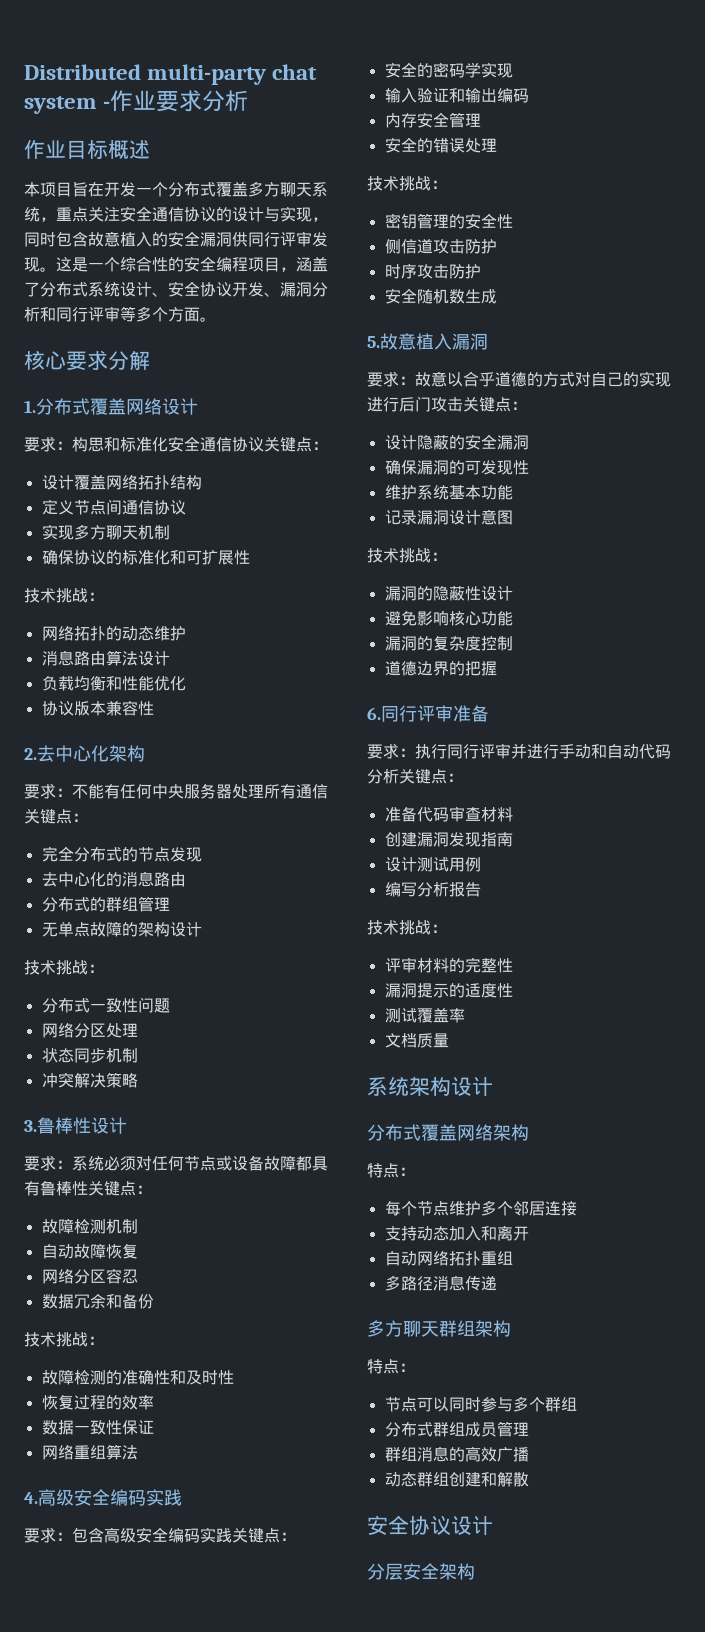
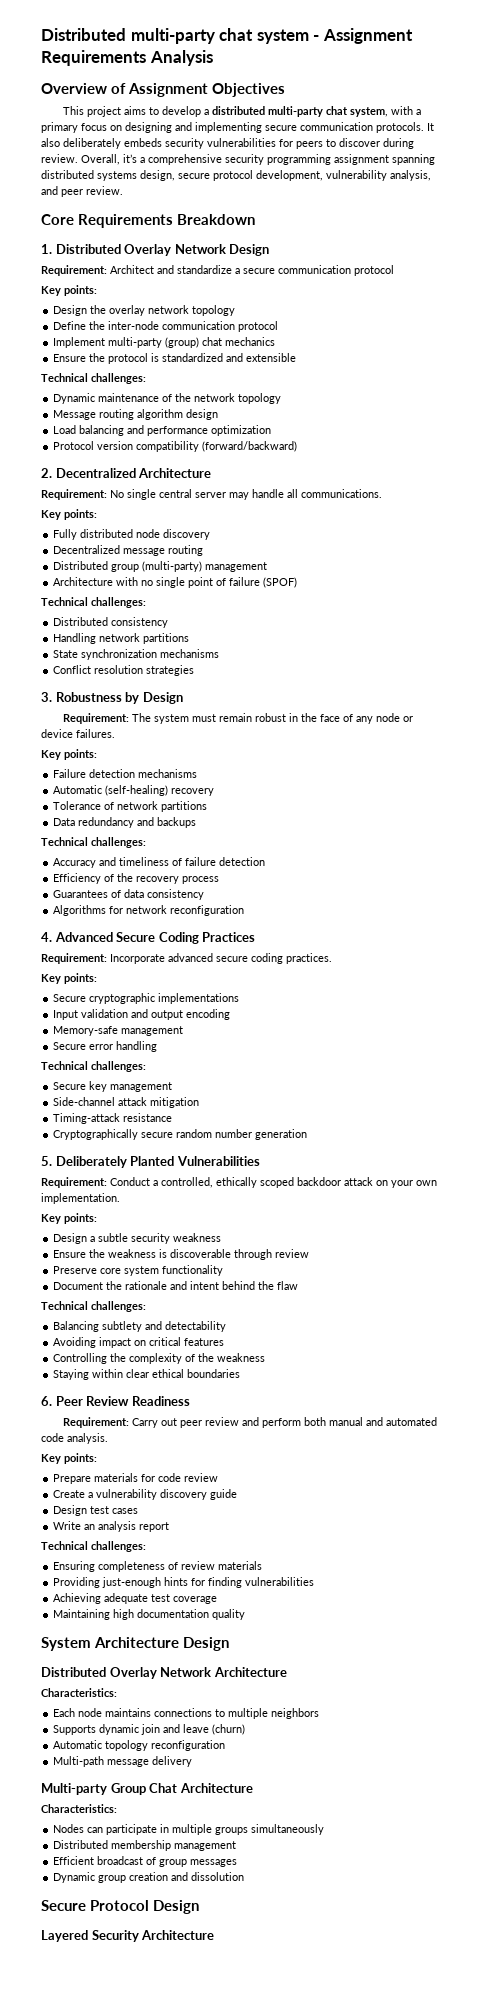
- Distributed multi-party chat system -作业要求分析
- 作业目标概述
- 本项目旨在开发一个分布式覆盖多方聊天系统，重点关注安全通信协议的设计与实现，同时包含故意植入的安全漏洞供同行评审发现。这是一个综合性的安全编程项目，涵盖了分布式系统设计、安全协议开发、漏洞分析和同行评审等多个方面。
- 核心要求分解
- 1.分布式覆盖网络设计
- 要求：构思和标准化安全通信协议关键点：
- 设计覆盖网络拓扑结构
- 定义节点间通信协议
- 实现多方聊天机制
- 确保协议的标准化和可扩展性
- 技术挑战：
- 网络拓扑的动态维护
- 消息路由算法设计
- 负载均衡和性能优化
- 协议版本兼容性
- 2.去中心化架构
- 要求：不能有任何中央服务器处理所有通信关键点：
- 完全分布式的节点发现
- 去中心化的消息路由
- 分布式的群组管理
- 无单点故障的架构设计
- 技术挑战：
- 分布式一致性问题
- 网络分区处理
- 状态同步机制
- 冲突解决策略
- 3.鲁棒性设计
- 要求：系统必须对任何节点或设备故障都具有鲁棒性关键点：
- 故障检测机制
- 自动故障恢复
- 网络分区容忍
- 数据冗余和备份
- 技术挑战：
- 故障检测的准确性和及时性
- 恢复过程的效率
- 数据一致性保证
- 网络重组算法
- 4.高级安全编码实践
- 要求：包含高级安全编码实践关键点：
- 安全的密码学实现
- 输入验证和输出编码
- 内存安全管理
- 安全的错误处理
- 技术挑战：
- 密钥管理的安全性
- 侧信道攻击防护
- 时序攻击防护
- 安全随机数生成
- 5.故意植入漏洞
- 要求：故意以合乎道德的方式对自己的实现进行后门攻击关键点：
- 设计隐蔽的安全漏洞
- 确保漏洞的可发现性
- 维护系统基本功能
- 记录漏洞设计意图
- 技术挑战：
- 漏洞的隐蔽性设计
- 避免影响核心功能
- 漏洞的复杂度控制
- 道德边界的把握
- 6.同行评审准备
- 要求：执行同行评审并进行手动和自动代码分析关键点：
- 准备代码审查材料
- 创建漏洞发现指南
- 设计测试用例
- 编写分析报告
- 技术挑战：
- 评审材料的完整性
- 漏洞提示的适度性
- 测试覆盖率
- 文档质量
- 系统架构设计
- 分布式覆盖网络架构
- 特点：
- 每个节点维护多个邻居连接
- 支持动态加入和离开
- 自动网络拓扑重组
- 多路径消息传递
- 多方聊天群组架构
- 特点：
- 节点可以同时参与多个群组
- 分布式群组成员管理
- 群组消息的高效广播
- 动态群组创建和解散
- 安全协议设计
- 分层安全架构
+ Distributed multi-party chat system - Assignment Requirements Analysis
+ Overview of Assignment Objectives
+ This project aims to develop a distributed multi-party chat system, with a primary focus on designing and implementing secure communication protocols. It also deliberately embeds security vulnerabilities for peers to discover during review. Overall, it’s a comprehensive security programming assignment spanning distributed systems design, secure protocol development, vulnerability analysis, and peer review.
+ Core Requirements Breakdown
+ 1. Distributed Overlay Network Design
+ Requirement: Architect and standardize a secure communication protocol
+ Key points:
+ Design the overlay network topology
+ Define the inter-node communication protocol
+ Implement multi-party (group) chat mechanics
+ Ensure the protocol is standardized and extensible
+ Technical challenges:
+ Dynamic maintenance of the network topology
+ Message routing algorithm design
+ Load balancing and performance optimization
+ Protocol version compatibility (forward/backward)
+ 2. Decentralized Architecture
+ Requirement: No single central server may handle all communications.
+ Key points:
+ Fully distributed node discovery
+ Decentralized message routing
+ Distributed group (multi-party) management
+ Architecture with no single point of failure (SPOF)
+ Technical challenges:
+ Distributed consistency
+ Handling network partitions
+ State synchronization mechanisms
+ Conflict resolution strategies
+ 3. Robustness by Design
+ Requirement: The system must remain robust in the face of any node or device failures.
+ Key points:
+ Failure detection mechanisms
+ Automatic (self-healing) recovery
+ Tolerance of network partitions
+ Data redundancy and backups
+ Technical challenges:
+ Accuracy and timeliness of failure detection
+ Efficiency of the recovery process
+ Guarantees of data consistency
+ Algorithms for network reconfiguration
+ 4. Advanced Secure Coding Practices
+ Requirement: Incorporate advanced secure coding practices.
+ Key points:
+ Secure cryptographic implementations
+ Input validation and output encoding
+ Memory-safe management
+ Secure error handling
+ Technical challenges:
+ Secure key management
+ Side-channel attack mitigation
+ Timing-attack resistance
+ Cryptographically secure random number generation
+ 5. Deliberately Planted Vulnerabilities
+ Requirement: Conduct a controlled, ethically scoped backdoor attack on your own implementation.
+ Key points:
+ Design a subtle security weakness
+ Ensure the weakness is discoverable through review
+ Preserve core system functionality
+ Document the rationale and intent behind the flaw
+ Technical challenges:
+ Balancing subtlety and detectability
+ Avoiding impact on critical features
+ Controlling the complexity of the weakness
+ Staying within clear ethical boundaries
+ 6. Peer Review Readiness
+ Requirement: Carry out peer review and perform both manual and automated code analysis.
+ Key points:
+ Prepare materials for code review
+ Create a vulnerability discovery guide
+ Design test cases
+ Write an analysis report
+ Technical challenges:
+ Ensuring completeness of review materials
+ Providing just-enough hints for finding vulnerabilities
+ Achieving adequate test coverage
+ Maintaining high documentation quality
+ System Architecture Design
+ Distributed Overlay Network Architecture
+ Characteristics:
+ Each node maintains connections to multiple neighbors
+ Supports dynamic join and leave (churn)
+ Automatic topology reconfiguration
+ Multi-path message delivery
+ Multi-party Group Chat Architecture
+ Characteristics:
+ Nodes can participate in multiple groups simultaneously
+ Distributed membership management
+ Efficient broadcast of group messages
+ Dynamic group creation and dissolution
+ Secure Protocol Design
+ Layered Security Architecture

